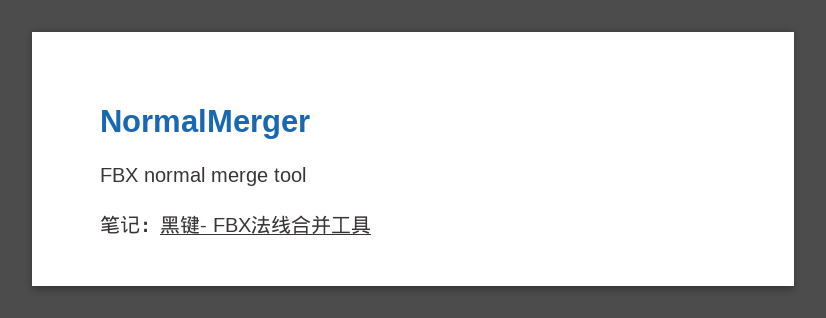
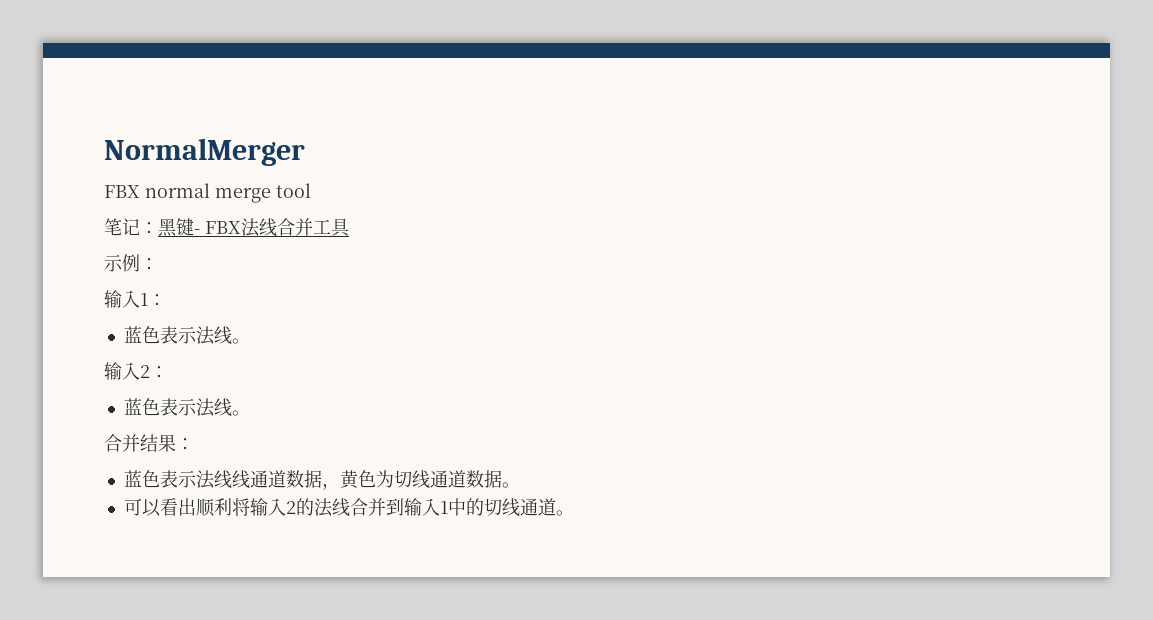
+ 示例：
+ 输入1：
+ 蓝色表示法线。
+ 输入2：
+ 蓝色表示法线。
+ 合并结果：
+ 蓝色表示法线线通道数据，黄色为切线通道数据。
+ 可以看出顺利将输入2的法线合并到输入1中的切线通道。

